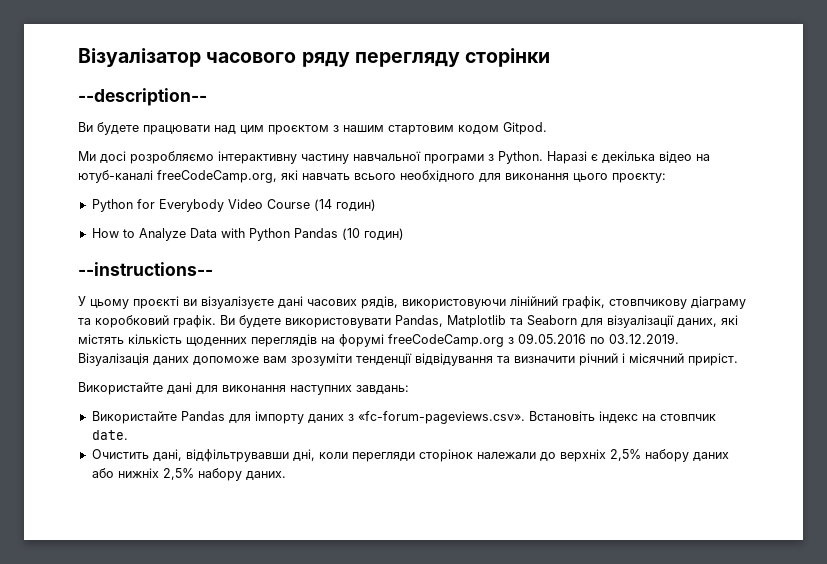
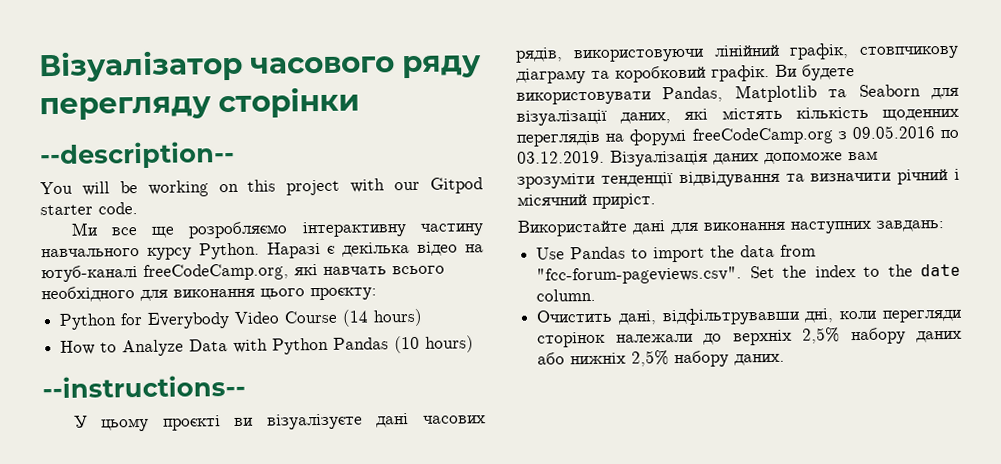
- Ви будете працювати над цим проєктом з нашим стартовим кодом Gitpod.
+ You will be working on this project with our Gitpod starter code.
- Ми досі розробляємо інтерактивну частину навчальної програми з Python.
+ Ми все ще розробляємо інтерактивну частину навчального курсу Python.
- Python for Everybody Video Course (14 годин)
+ Python for Everybody Video Course (14 hours)
- How to Analyze Data with Python Pandas (10 годин)
+ How to Analyze Data with Python Pandas (10 hours)
- Використайте Pandas для імпорту даних з «fc-forum-pageviews.csv». Встановіть індекс на стовпчик date.
+ Use Pandas to import the data from "fcc-forum-pageviews.csv". Set the index to the date column.

